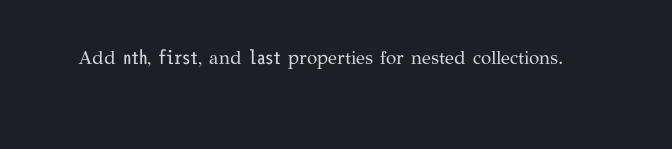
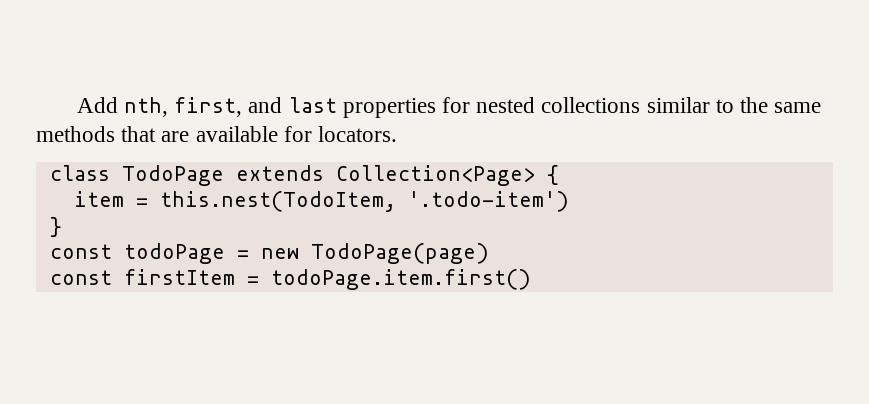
- Add nth, first, and last properties for nested collections.
+ Add nth, first, and last properties for nested collections similar to the same methods that are available for locators.
+ class TodoPage extends Collection<Page> {
+ item = this.nest(TodoItem, '.todo-item')
+ }
+ const todoPage = new TodoPage(page)
+ const firstItem = todoPage.item.first()

